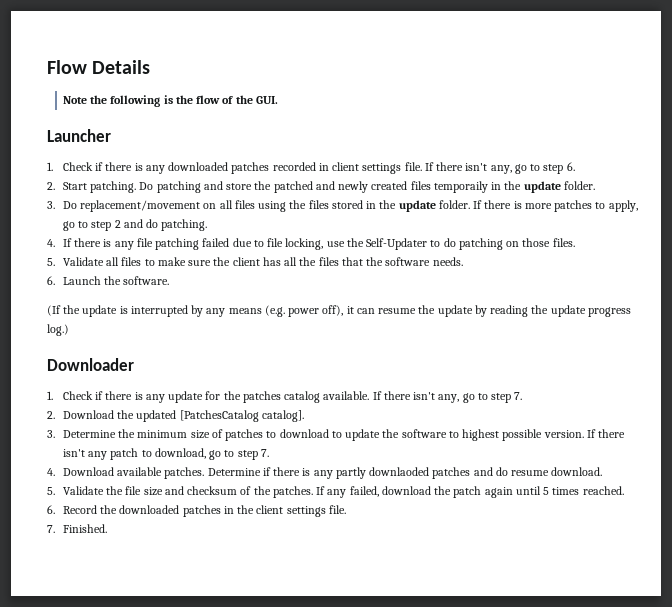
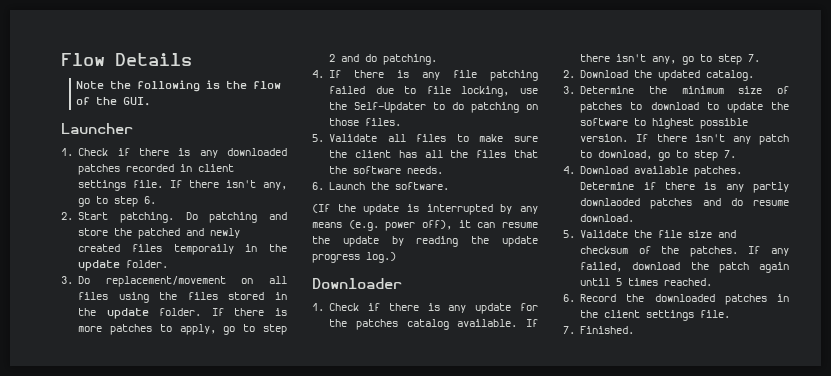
- 2. Download the updated [PatchesCatalog catalog].
+ 2. Download the updated catalog.

